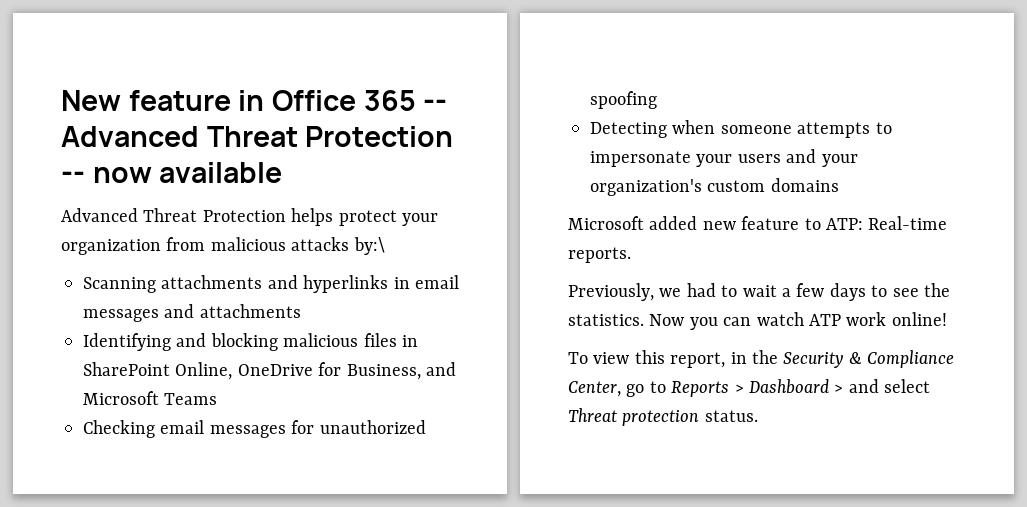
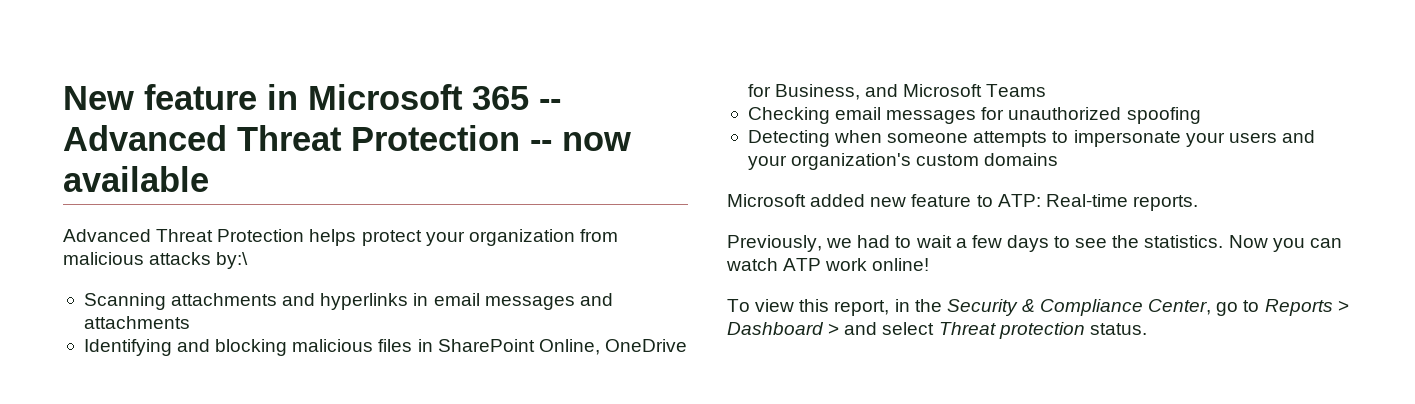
- New feature in Office 365 -- Advanced Threat Protection -- now available
+ New feature in Microsoft 365 -- Advanced Threat Protection -- now available

